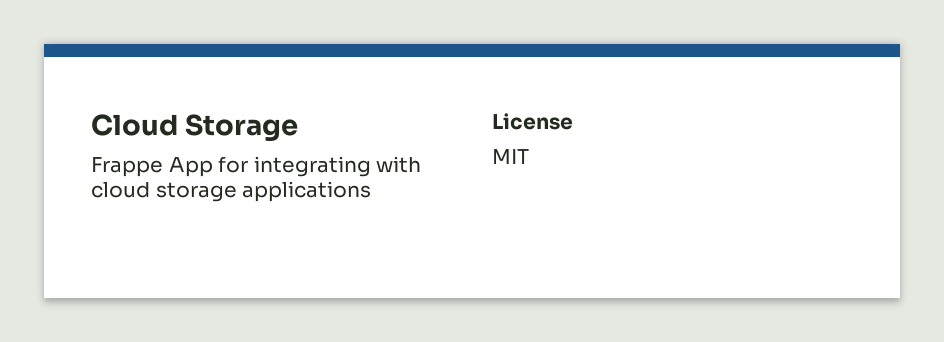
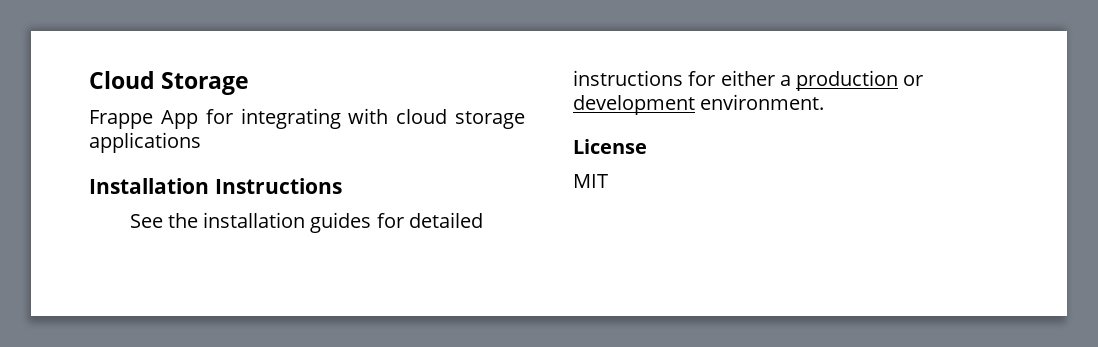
+ Installation Instructions
+ See the installation guides for detailed instructions for either a production or development environment.

